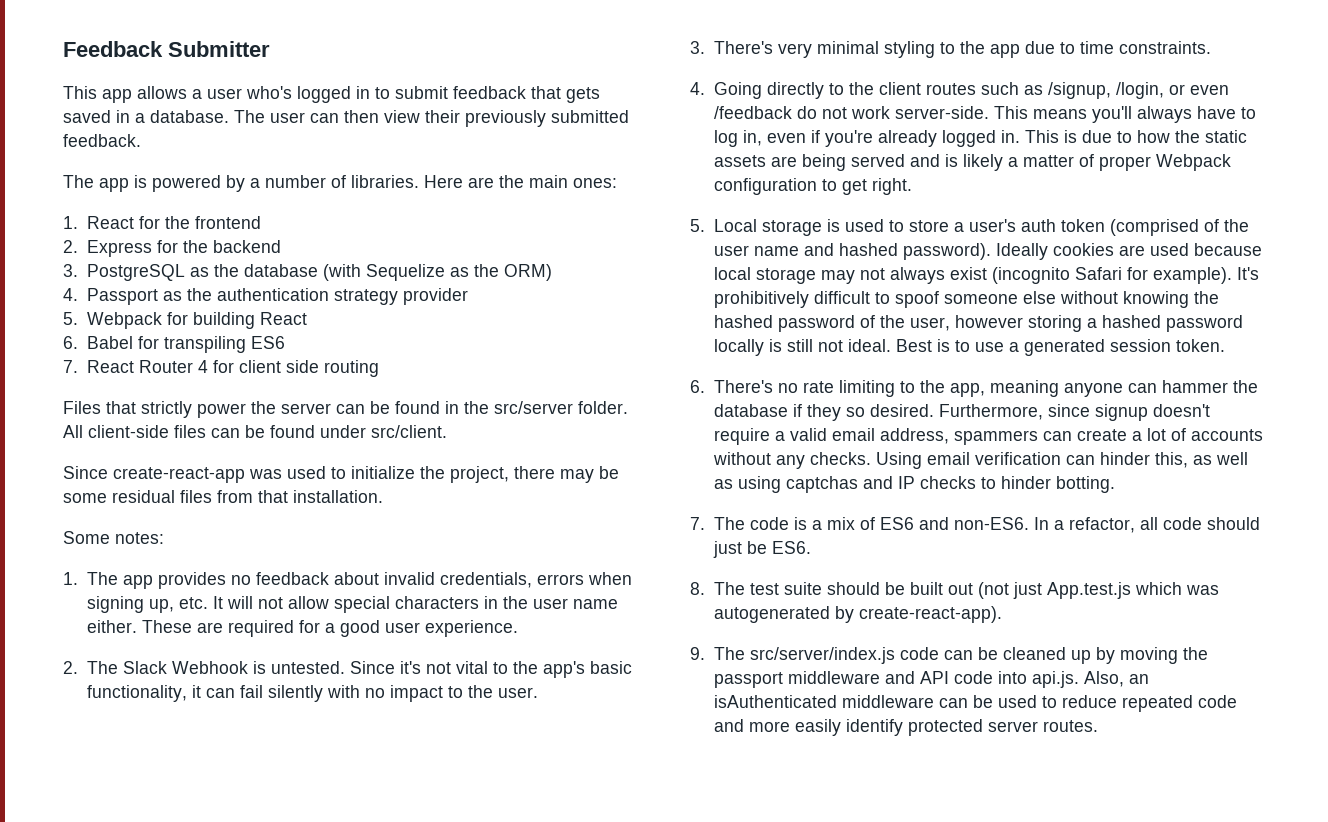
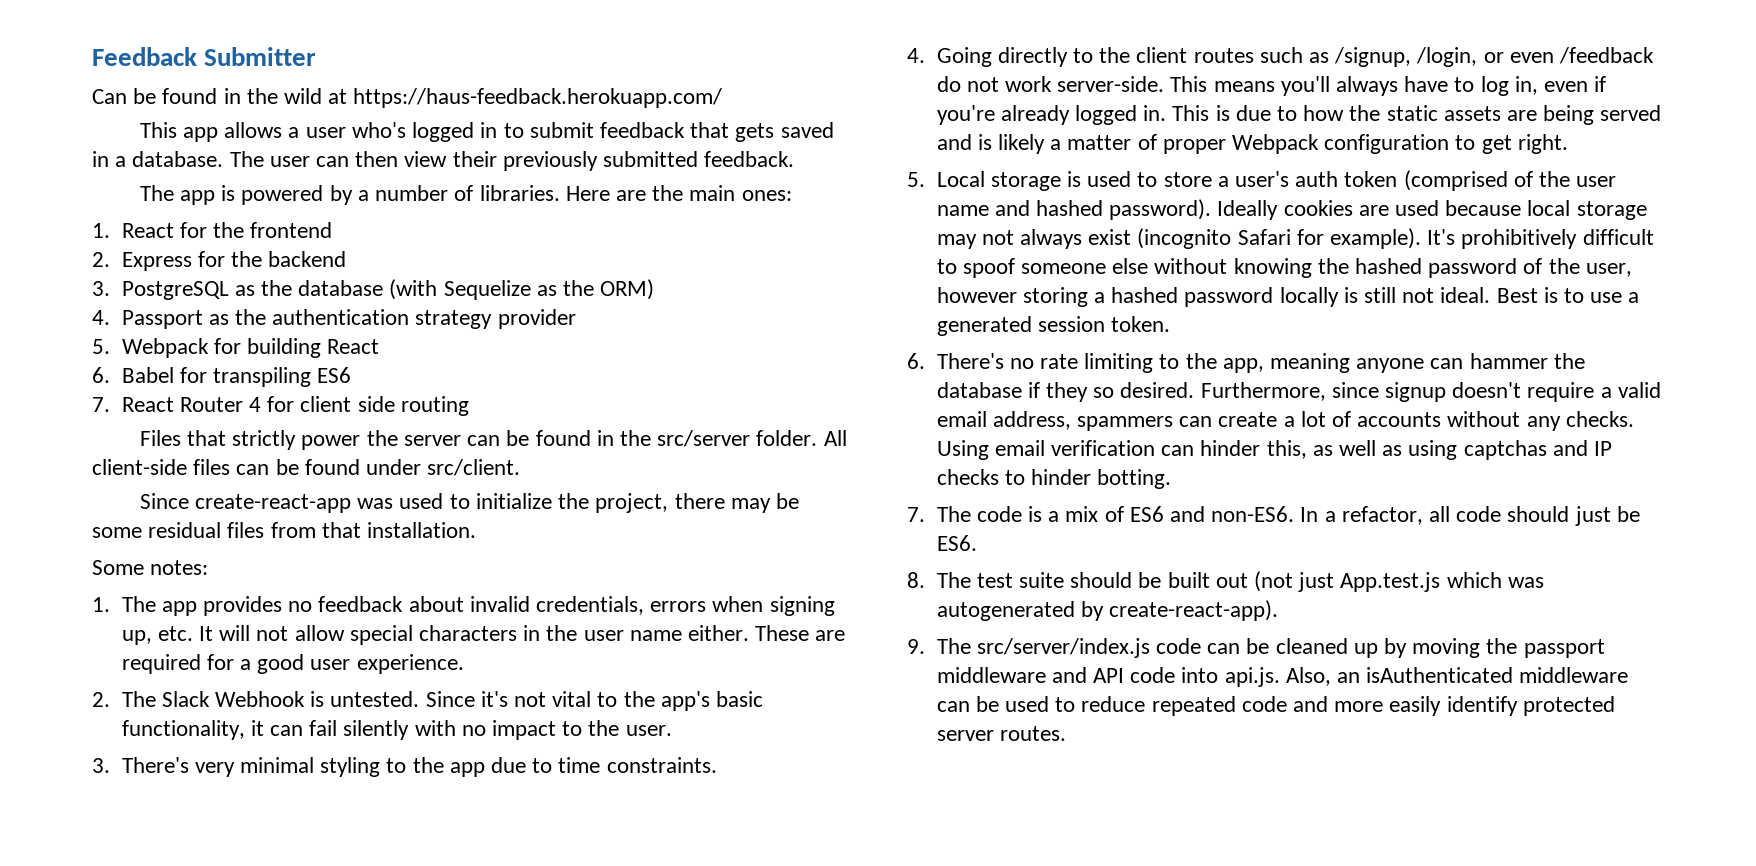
+ Can be found in the wild at https://haus-feedback.herokuapp.com/

